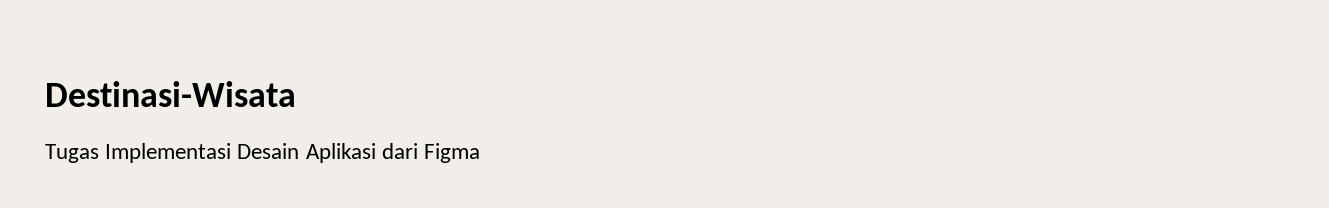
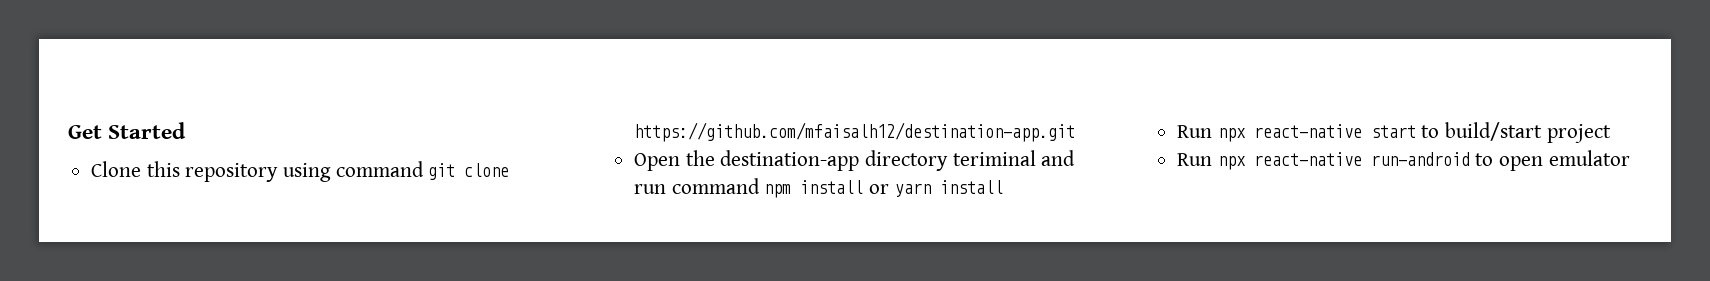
- Destinasi-Wisata
- Tugas Implementasi Desain Aplikasi dari Figma
+ Get Started
+ Clone this repository using command git clone https://github.com/mfaisalh12/destination-app.git
+ Open the destination-app directory teriminal and run command npm install or yarn install
+ Run npx react-native start to build/start project
+ Run npx react-native run-android to open emulator

